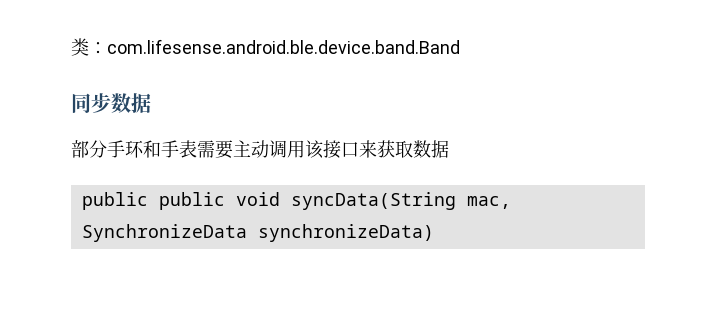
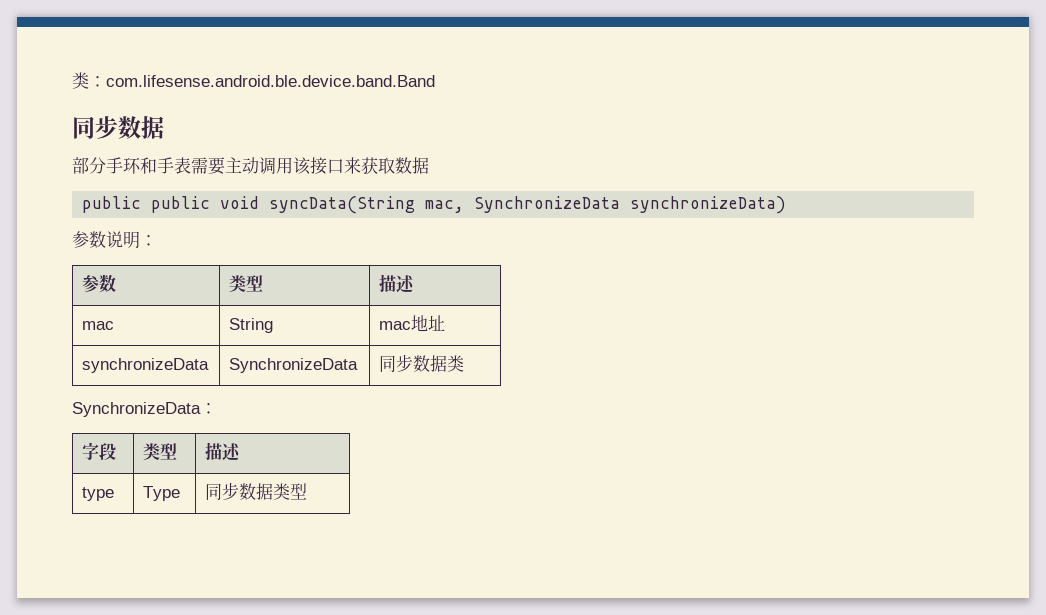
+ 参数说明：
+ 参数 | 类型 | 描述
+ mac | String | mac地址
+ synchronizeData | SynchronizeData | 同步数据类
+ SynchronizeData：
+ 字段 | 类型 | 描述
+ type | Type | 同步数据类型

